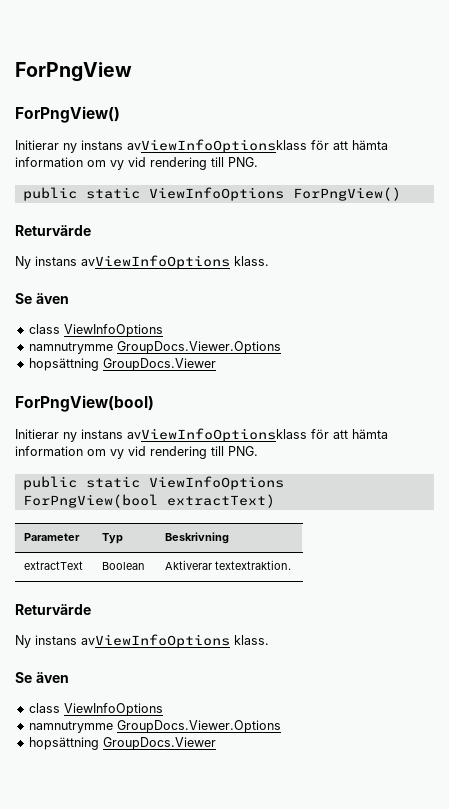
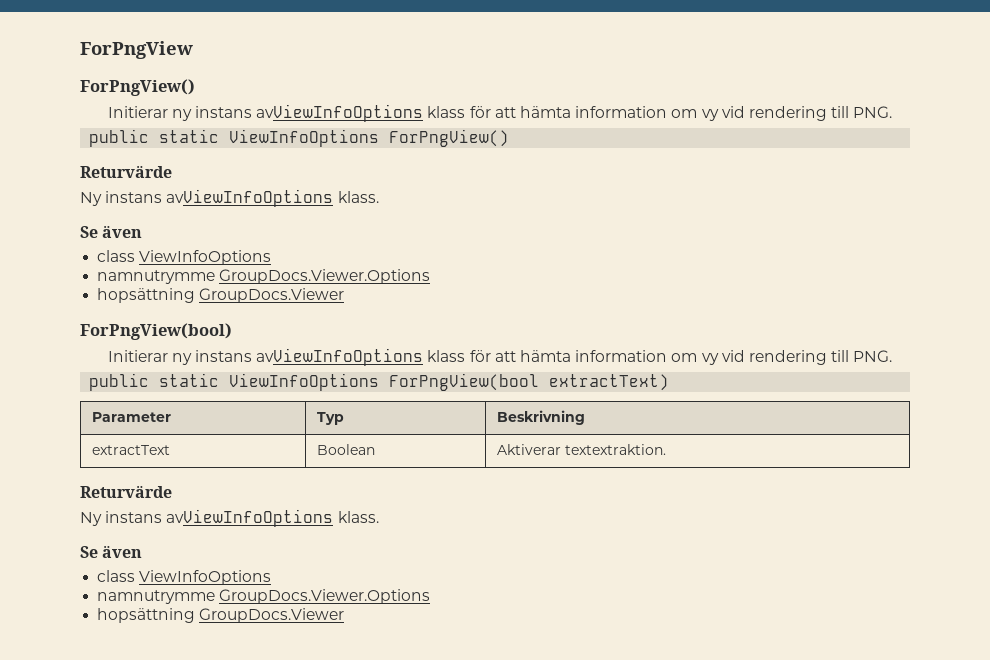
  ForPngView
  ForPngView()
- Initierar ny instans avViewInfoOptionsklass för att hämta information om vy vid rendering till PNG.
+ Initierar ny instans avViewInfoOptions klass för att hämta information om vy vid rendering till PNG.
  ForPngView(bool)
- Initierar ny instans avViewInfoOptionsklass för att hämta information om vy vid rendering till PNG.
+ Initierar ny instans avViewInfoOptions klass för att hämta information om vy vid rendering till PNG.

